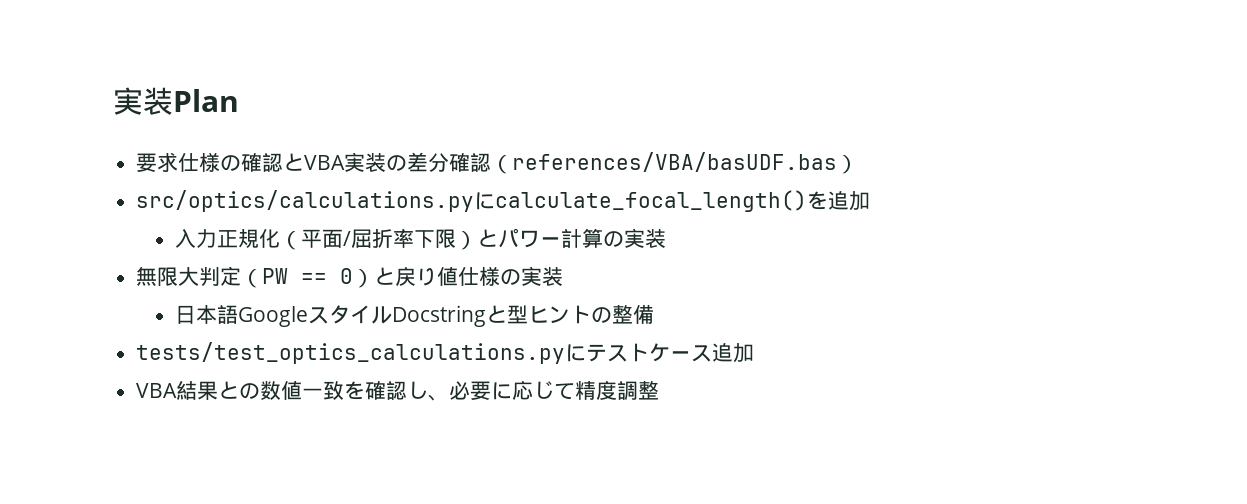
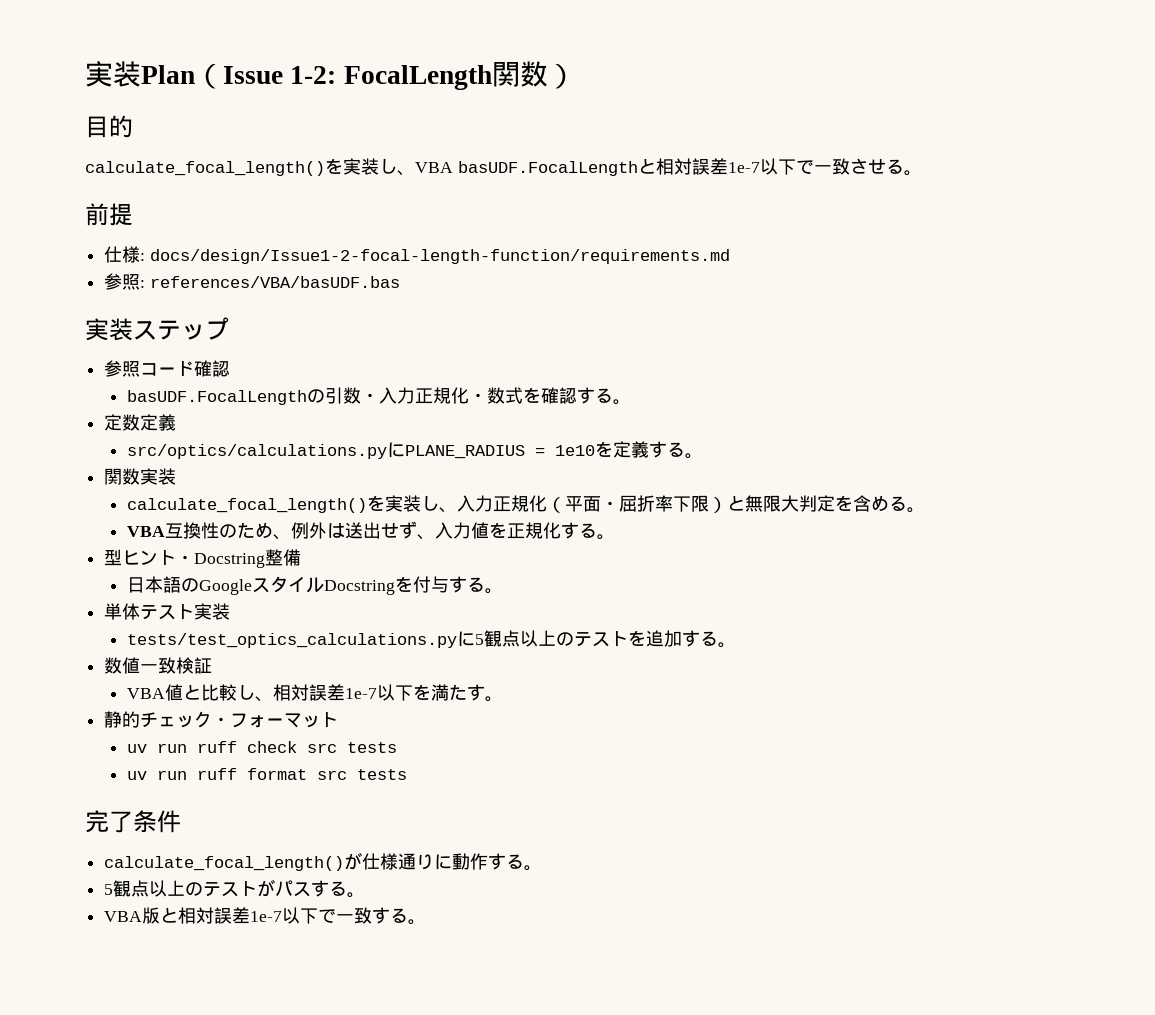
- 実装Plan
- 要求仕様の確認とVBA実装の差分確認（references/VBA/basUDF.bas）
- src/optics/calculations.pyにcalculate_focal_length()を追加
- 入力正規化（平面/屈折率下限）とパワー計算の実装
- 無限大判定（PW == 0）と戻り値仕様の実装
+ 実装Plan（Issue 1-2: FocalLength関数）
+ 目的
+ calculate_focal_length()を実装し、VBA basUDF.FocalLengthと相対誤差1e-7以下で一致させる。
+ 前提
+ 仕様: docs/design/Issue1-2-focal-length-function/requirements.md
+ 参照: references/VBA/basUDF.bas
+ 実装ステップ
+ 参照コード確認
+ basUDF.FocalLengthの引数・入力正規化・数式を確認する。
+ 定数定義
+ src/optics/calculations.pyにPLANE_RADIUS = 1e10を定義する。
+ 関数実装
+ calculate_focal_length()を実装し、入力正規化（平面・屈折率下限）と無限大判定を含める。
+ VBA互換性のため、例外は送出せず、入力値を正規化する。
+ 型ヒント・Docstring整備
- 日本語GoogleスタイルDocstringと型ヒントの整備
- tests/test_optics_calculations.pyにテストケース追加
- VBA結果との数値一致を確認し、必要に応じて精度調整
+ 日本語のGoogleスタイルDocstringを付与する。
+ 単体テスト実装
+ tests/test_optics_calculations.pyに5観点以上のテストを追加する。
+ 数値一致検証
+ VBA値と比較し、相対誤差1e-7以下を満たす。
+ 静的チェック・フォーマット
+ uv run ruff check src tests
+ uv run ruff format src tests
+ 完了条件
+ calculate_focal_length()が仕様通りに動作する。
+ 5観点以上のテストがパスする。
+ VBA版と相対誤差1e-7以下で一致する。

